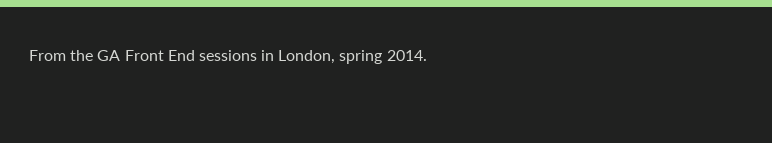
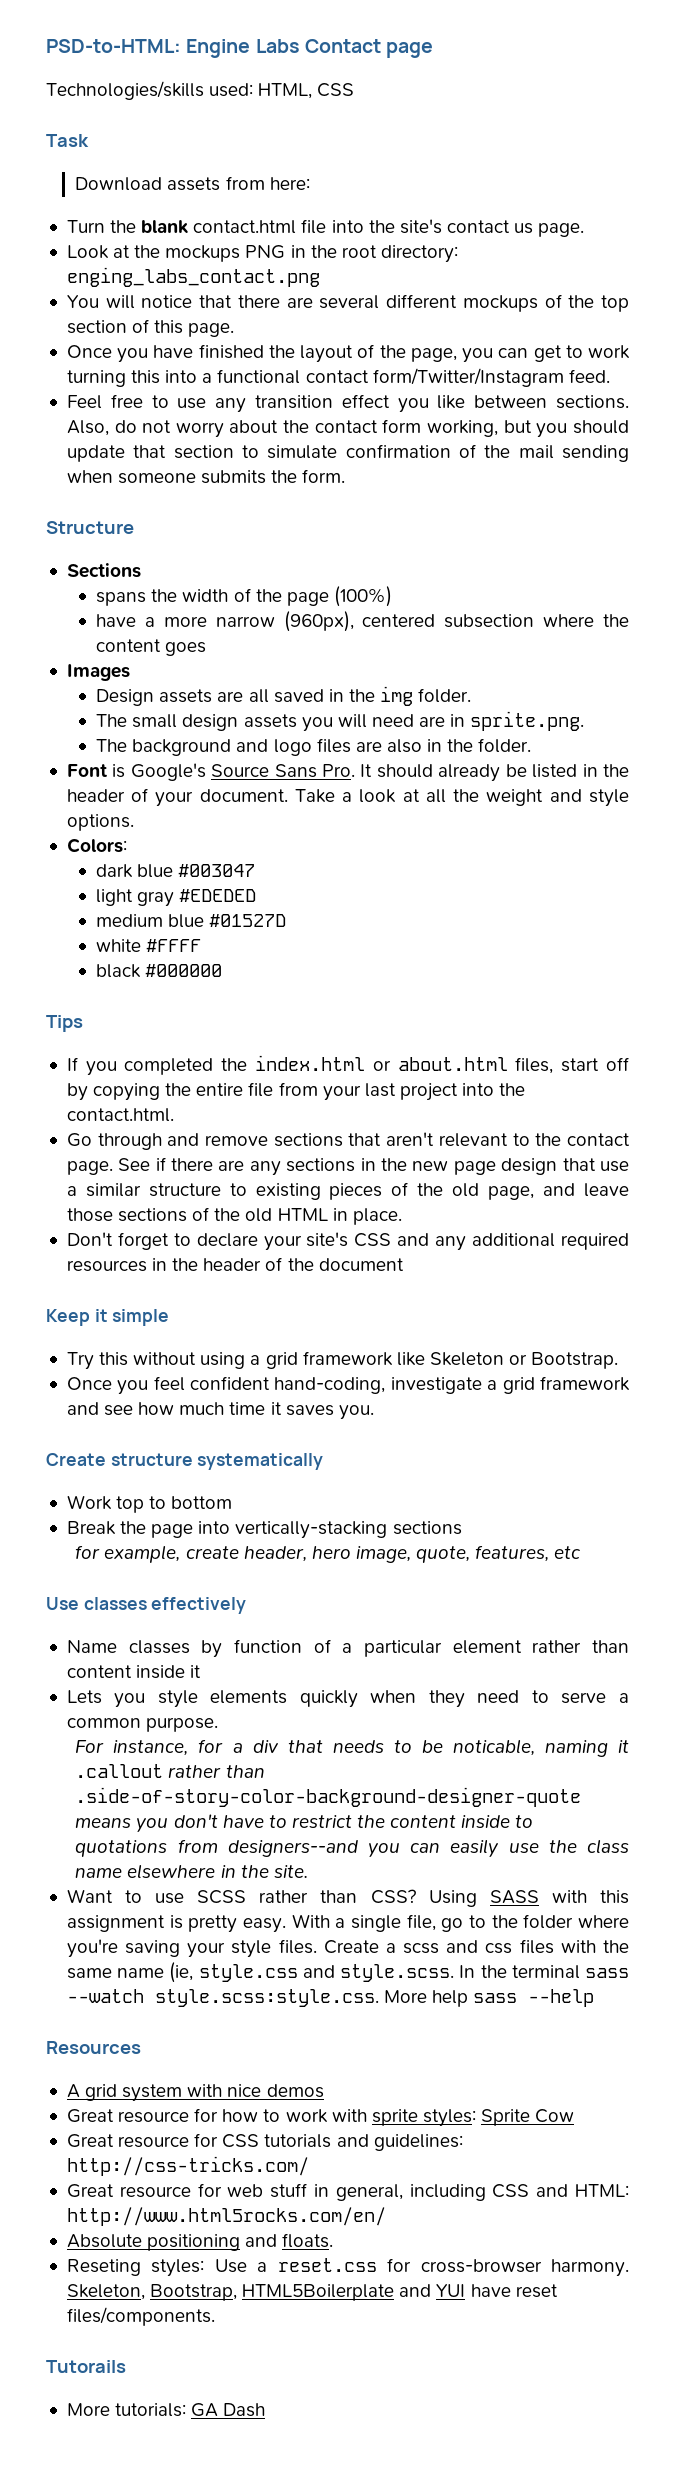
- From the GA Front End sessions in London, spring 2014.
+ PSD-to-HTML: Engine Labs Contact page
+ Technologies/skills used: HTML, CSS
+ Task
+ Download assets from here:
+ Turn the blank contact.html file into the site's contact us page.
+ Look at the mockups PNG in the root directory: enging_labs_contact.png
+ You will notice that there are several different mockups of the top section of this page.
+ Once you have finished the layout of the page, you can get to work turning this into a functional contact form/Twitter/Instagram feed.
+ Feel free to use any transition effect you like between sections. Also, do not worry about the contact form working, but you should update that section to simulate confirmation of the mail sending when someone submits the form.
+ Structure
+ Sections
+ spans the width of the page (100%)
+ have a more narrow (960px), centered subsection where the content goes
+ Images
+ Design assets are all saved in the img folder.
+ The small design assets you will need are in sprite.png.
+ The background and logo files are also in the folder.
+ Font is Google's Source Sans Pro. It should already be listed in the header of your document. Take a look at all the weight and style options.
+ Colors:
+ dark blue #003047
+ light gray #EDEDED
+ medium blue #01527D
+ white #FFFF
+ black #000000
+ Tips
+ If you completed the index.html or about.html files, start off by copying the entire file from your last project into the contact.html.
+ Go through and remove sections that aren't relevant to the contact page. See if there are any sections in the new page design that use a similar structure to existing pieces of the old page, and leave those sections of the old HTML in place.
+ Don't forget to declare your site's CSS and any additional required resources in the header of the document
+ Keep it simple
+ Try this without using a grid framework like Skeleton or Bootstrap.
+ Once you feel confident hand-coding, investigate a grid framework and see how much time it saves you.
+ Create structure systematically
+ Work top to bottom
+ Break the page into vertically-stacking sections
+ for example, create header, hero image, quote, features, etc
+ Use classes effectively
+ Name classes by function of a particular element rather than content inside it
+ Lets you style elements quickly when they need to serve a common purpose.
+ For instance, for a div that needs to be noticable, naming it .callout rather than .side-of-story-color-background-designer-quote means you don't have to restrict the content inside to quotations from designers--and you can easily use the class name elsewhere in the site.
+ Want to use SCSS rather than CSS? Using SASS with this assignment is pretty easy. With a single file, go to the folder where you're saving your style files. Create a scss and css files with the same name (ie, style.css and style.scss. In the terminal sass --watch style.scss:style.css. More help sass --help
+ Resources
+ A grid system with nice demos
+ Great resource for how to work with sprite styles: Sprite Cow
+ Great resource for CSS tutorials and guidelines: http://css-tricks.com/
+ Great resource for web stuff in general, including CSS and HTML: http://www.html5rocks.com/en/
+ Absolute positioning and floats.
+ Reseting styles: Use a reset.css for cross-browser harmony. Skeleton, Bootstrap, HTML5Boilerplate and YUI have reset files/components.
+ Tutorails
+ More tutorials: GA Dash

